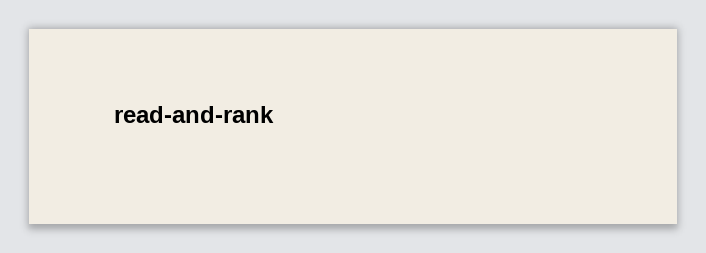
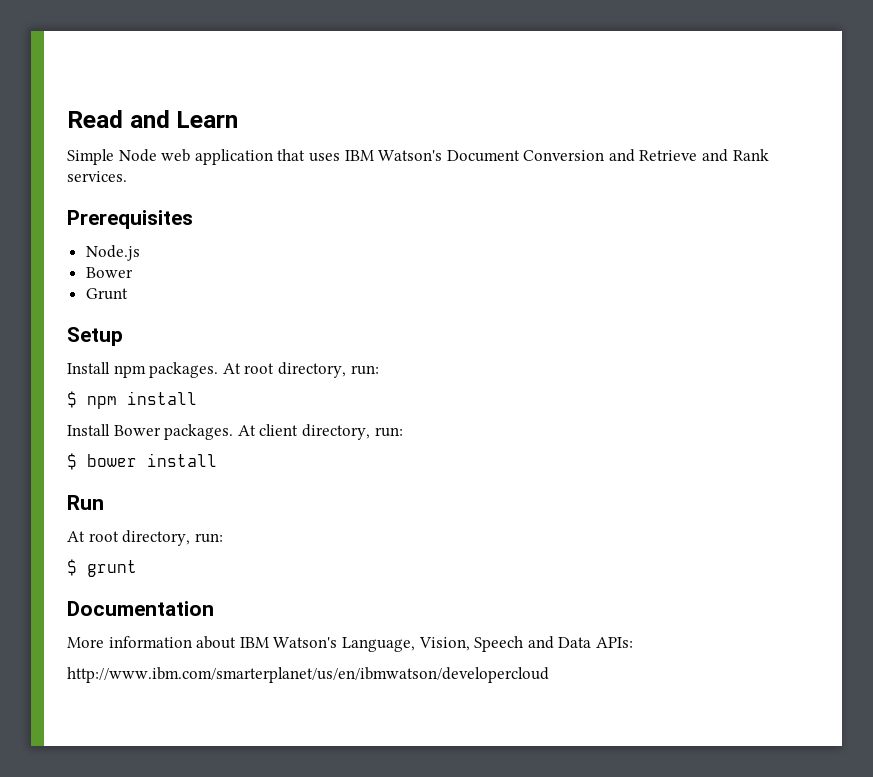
- read-and-rank
+ Read and Learn
+ Simple Node web application that uses IBM Watson's Document Conversion and Retrieve and Rank services.
+ Prerequisites
+ Node.js
+ Bower
+ Grunt
+ Setup
+ Install npm packages. At root directory, run:
+ $ npm install
+ Install Bower packages. At client directory, run:
+ $ bower install
+ Run
+ At root directory, run:
+ $ grunt
+ Documentation
+ More information about IBM Watson's Language, Vision, Speech and Data APIs:
+ http://www.ibm.com/smarterplanet/us/en/ibmwatson/developercloud

